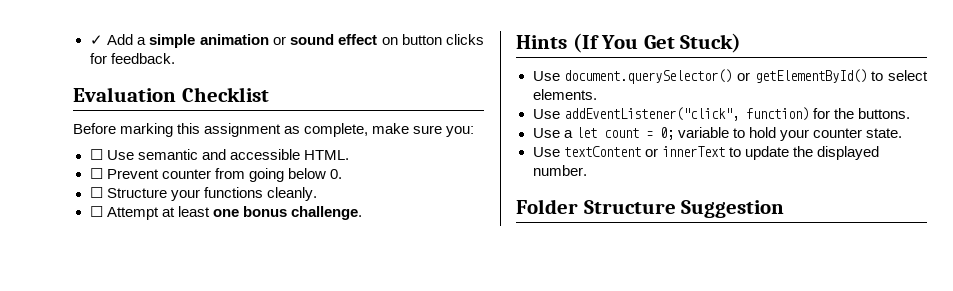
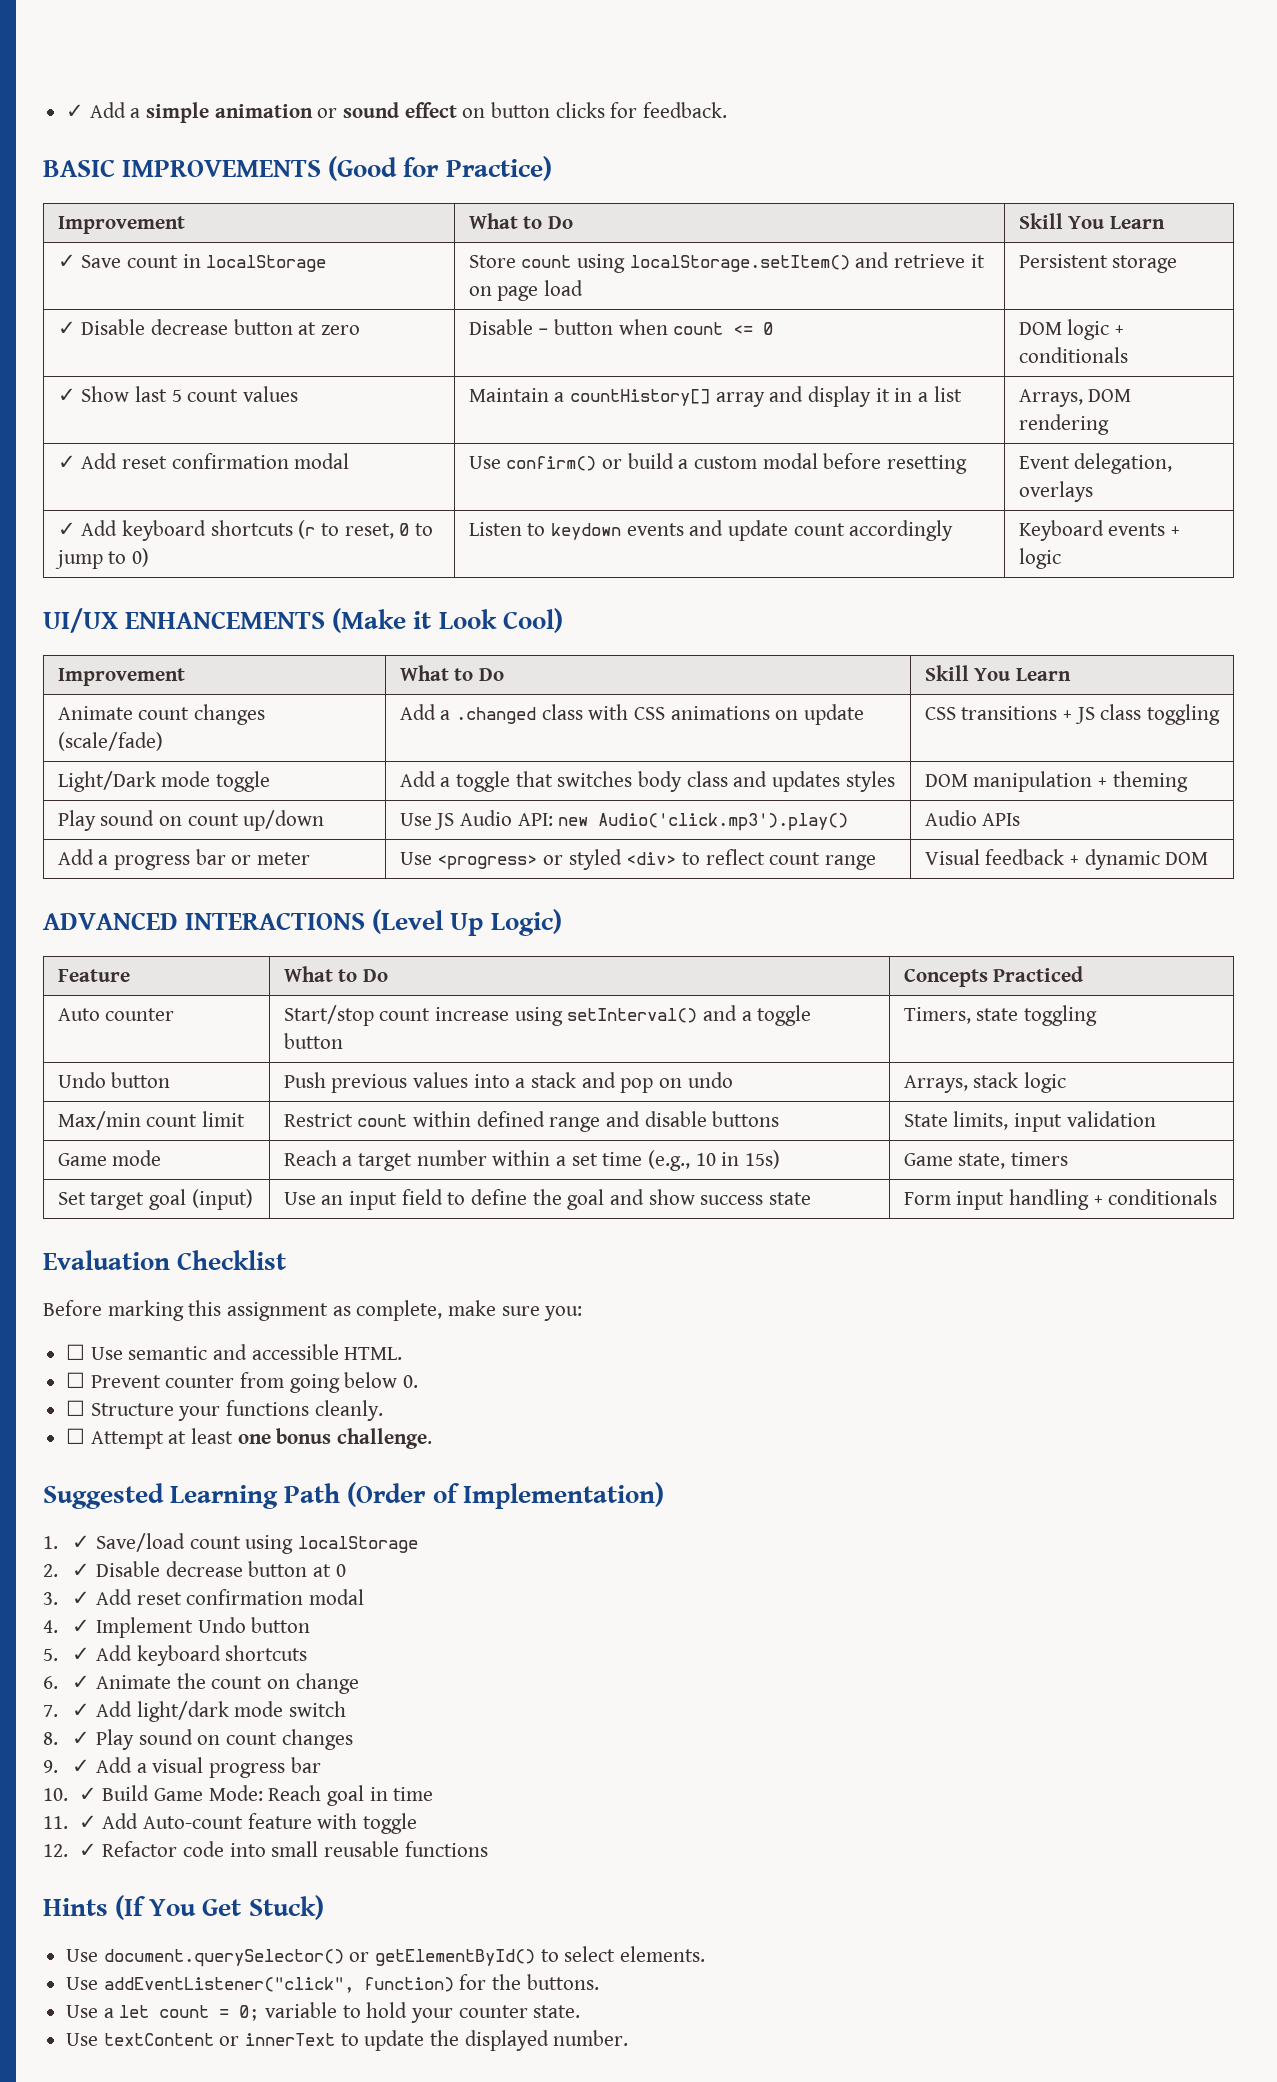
+ BASIC IMPROVEMENTS (Good for Practice)
+ Improvement | What to Do | Skill You Learn
+ ✓ Save count in localStorage | Store count using localStorage.setItem() and retrieve it on page load | Persistent storage
+ ✓ Disable decrease button at zero | Disable - button when count <= 0 | DOM logic + conditionals
+ ✓ Show last 5 count values | Maintain a countHistory[] array and display it in a list | Arrays, DOM rendering
+ ✓ Add reset confirmation modal | Use confirm() or build a custom modal before resetting | Event delegation, overlays
+ ✓ Add keyboard shortcuts (r to reset, 0 to jump to 0) | Listen to keydown events and update count accordingly | Keyboard events + logic
+ UI/UX ENHANCEMENTS (Make it Look Cool)
+ Improvement | What to Do | Skill You Learn
+ Animate count changes (scale/fade) | Add a .changed class with CSS animations on update | CSS transitions + JS class toggling
+ Light/Dark mode toggle | Add a toggle that switches body class and updates styles | DOM manipulation + theming
+ Play sound on count up/down | Use JS Audio API: new Audio('click.mp3').play() | Audio APIs
+ Add a progress bar or meter | Use <progress> or styled <div> to reflect count range | Visual feedback + dynamic DOM
+ ADVANCED INTERACTIONS (Level Up Logic)
+ Feature | What to Do | Concepts Practiced
+ Auto counter | Start/stop count increase using setInterval() and a toggle button | Timers, state toggling
+ Undo button | Push previous values into a stack and pop on undo | Arrays, stack logic
+ Max/min count limit | Restrict count within defined range and disable buttons | State limits, input validation
+ Game mode | Reach a target number within a set time (e.g., 10 in 15s) | Game state, timers
+ Set target goal (input) | Use an input field to define the goal and show success state | Form input handling + conditionals
+ Suggested Learning Path (Order of Implementation)
+ 1. ✓ Save/load count using localStorage
+ 2. ✓ Disable decrease button at 0
+ 3. ✓ Add reset confirmation modal
+ 4. ✓ Implement Undo button
+ 5. ✓ Add keyboard shortcuts
+ 6. ✓ Animate the count on change
+ 7. ✓ Add light/dark mode switch
+ 8. ✓ Play sound on count changes
+ 9. ✓ Add a visual progress bar
+ 10. ✓ Build Game Mode: Reach goal in time
+ 11. ✓ Add Auto-count feature with toggle
+ 12. ✓ Refactor code into small reusable functions
- Folder Structure Suggestion

